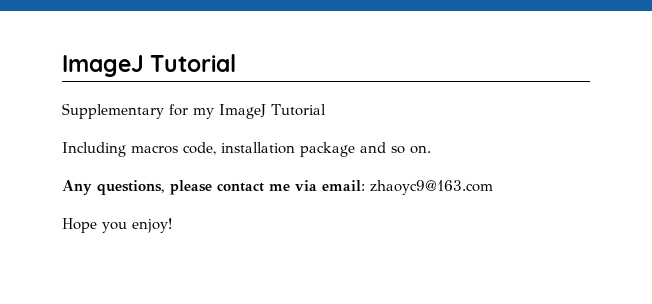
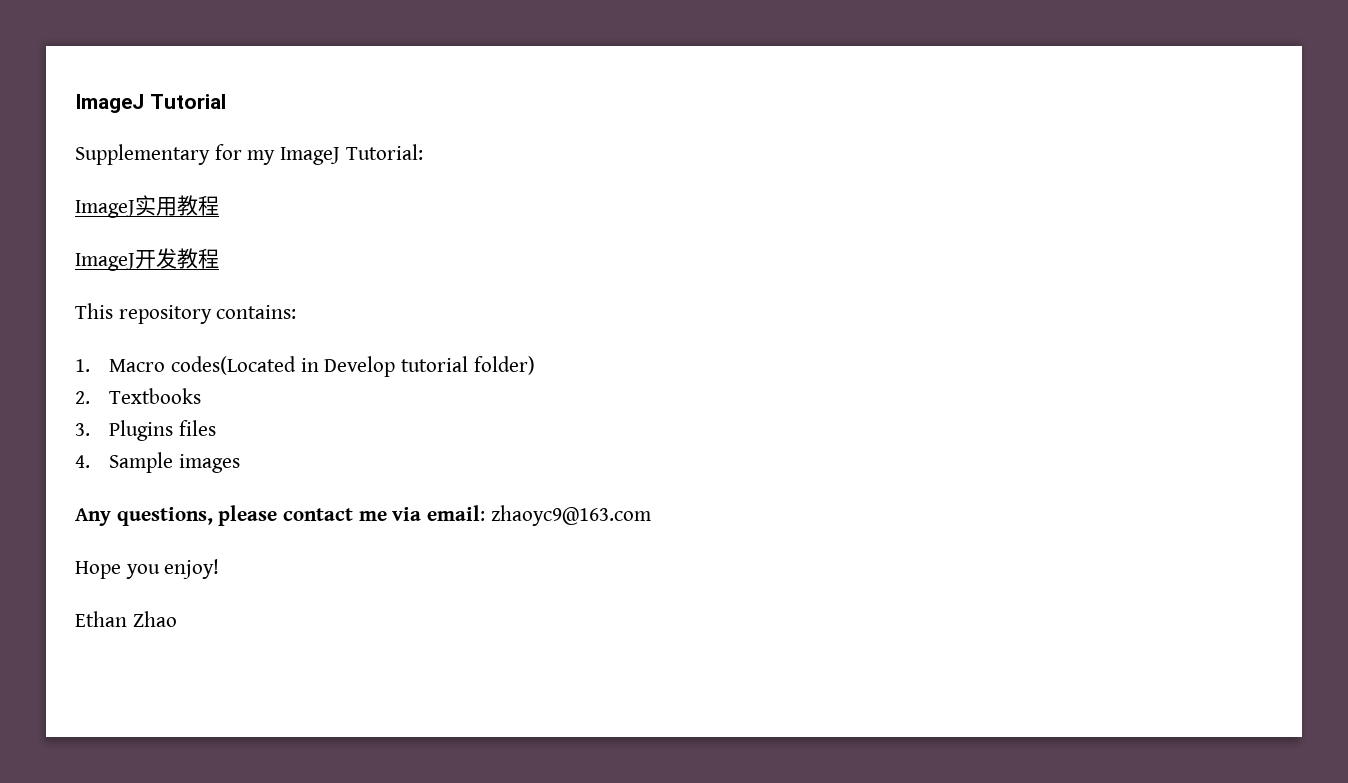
- Supplementary for my ImageJ Tutorial
- Including macros code, installation package and so on.
+ Supplementary for my ImageJ Tutorial:
+ ImageJ实用教程
+ ImageJ开发教程
+ This repository contains:
+ 1. Macro codes(Located in Develop tutorial folder)
+ 2. Textbooks
+ 3. Plugins files
+ 4. Sample images
+ Ethan Zhao

